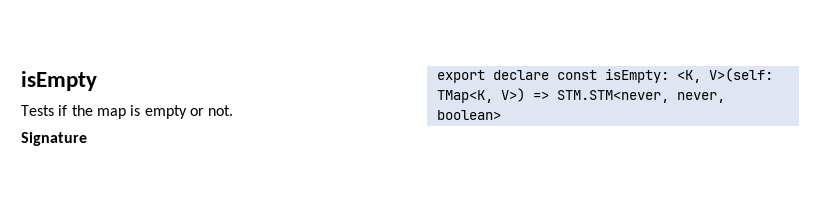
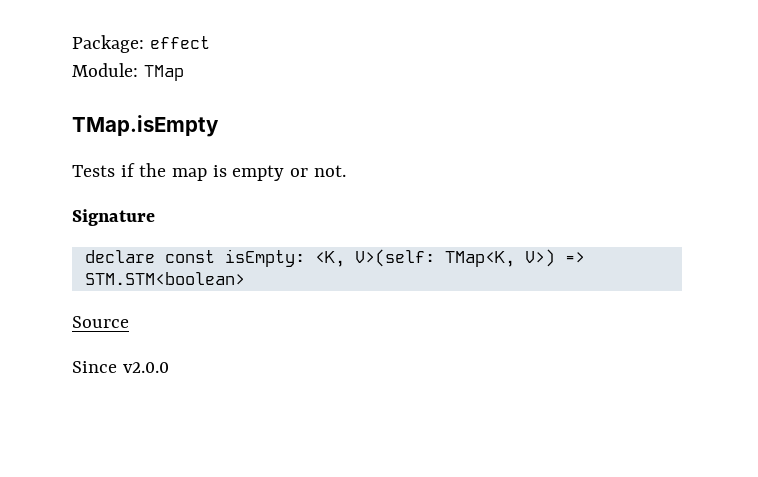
- isEmpty
+ Package: effect
+ Module: TMap
+ TMap.isEmpty
- export declare const isEmpty: <K, V>(self: TMap<K, V>) => STM.STM<never, never, boolean>
+ declare const isEmpty: <K, V>(self: TMap<K, V>) => STM.STM<boolean>
+ Source
+ Since v2.0.0

